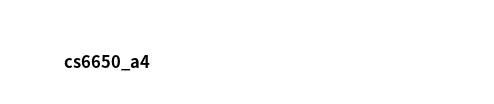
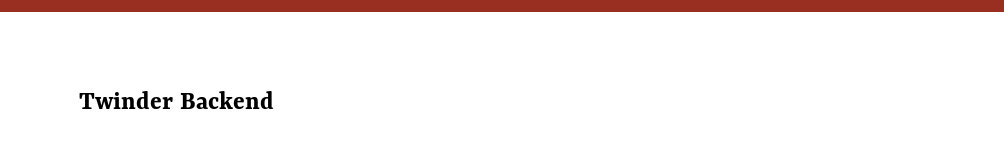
- cs6650_a4
+ Twinder Backend

